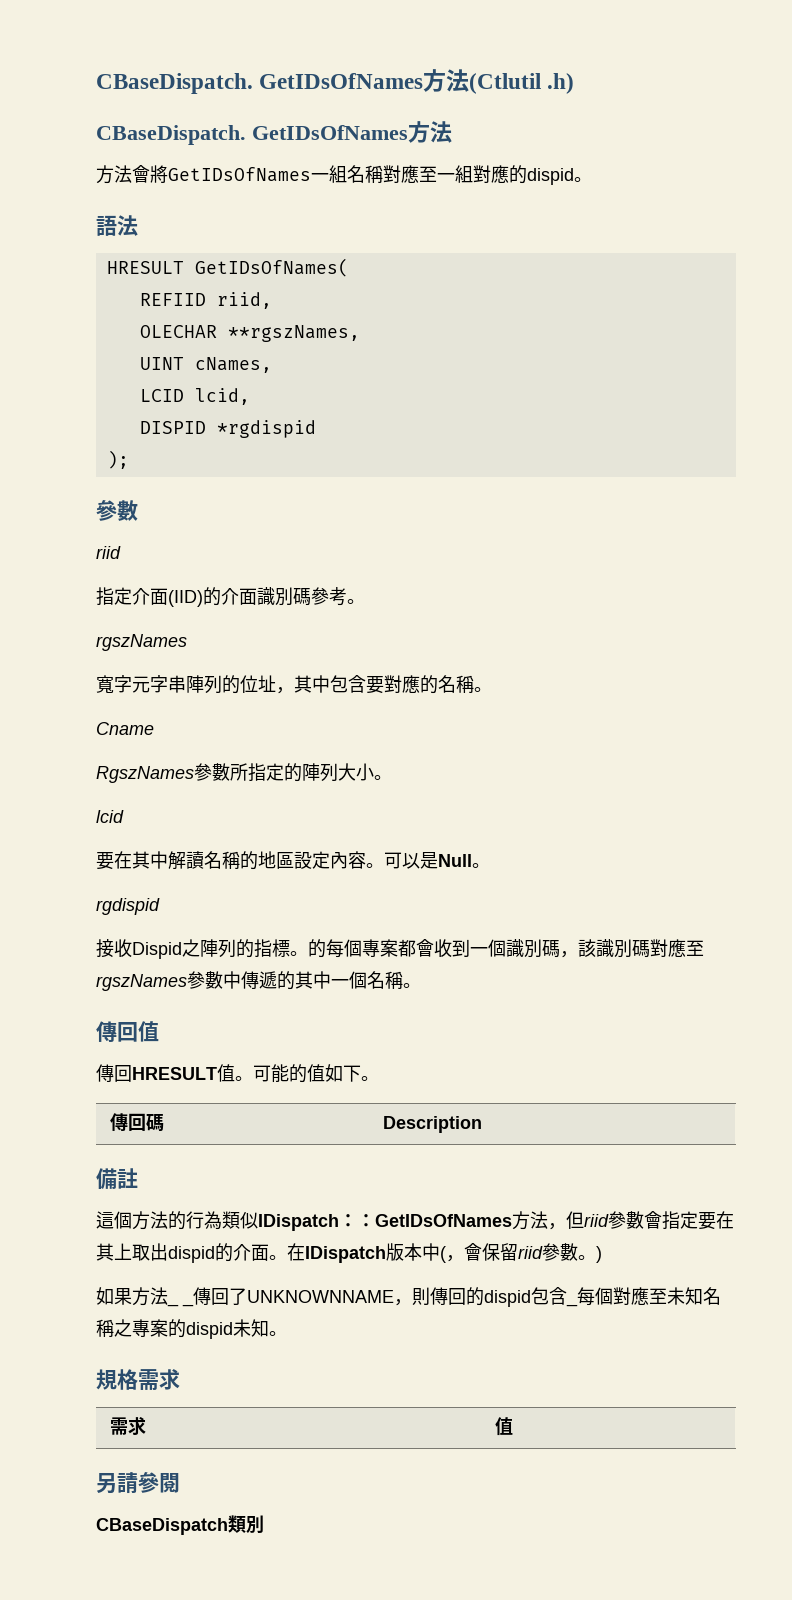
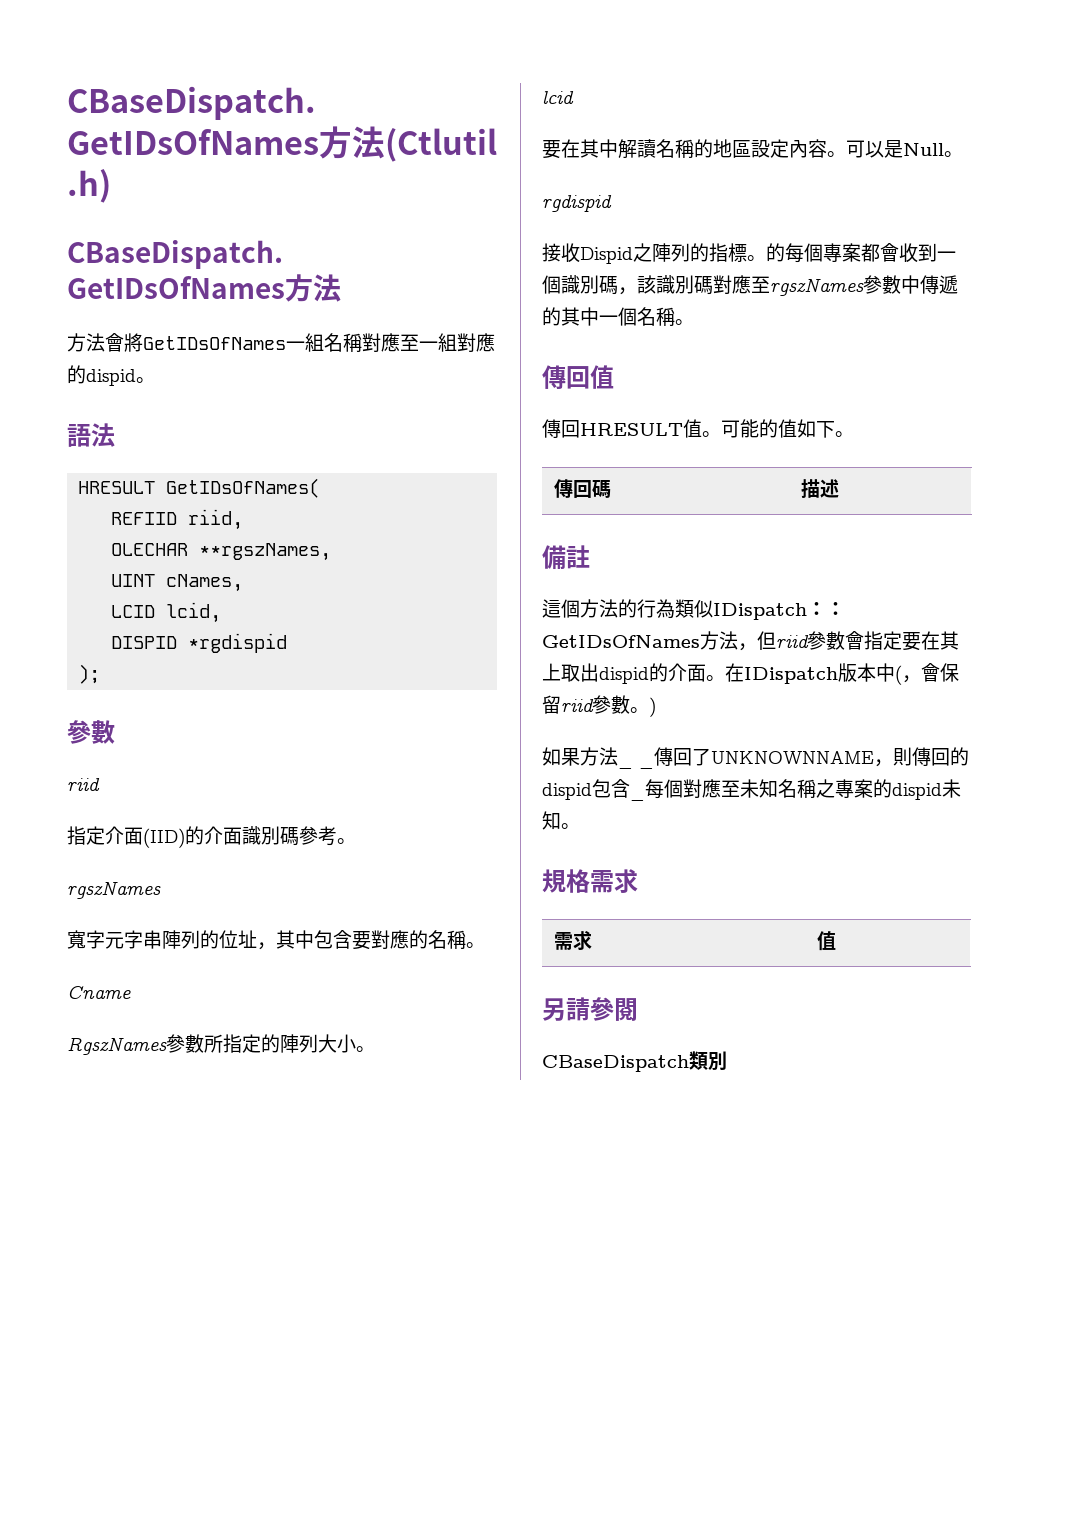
- 傳回碼 | Description
+ 傳回碼 | 描述

